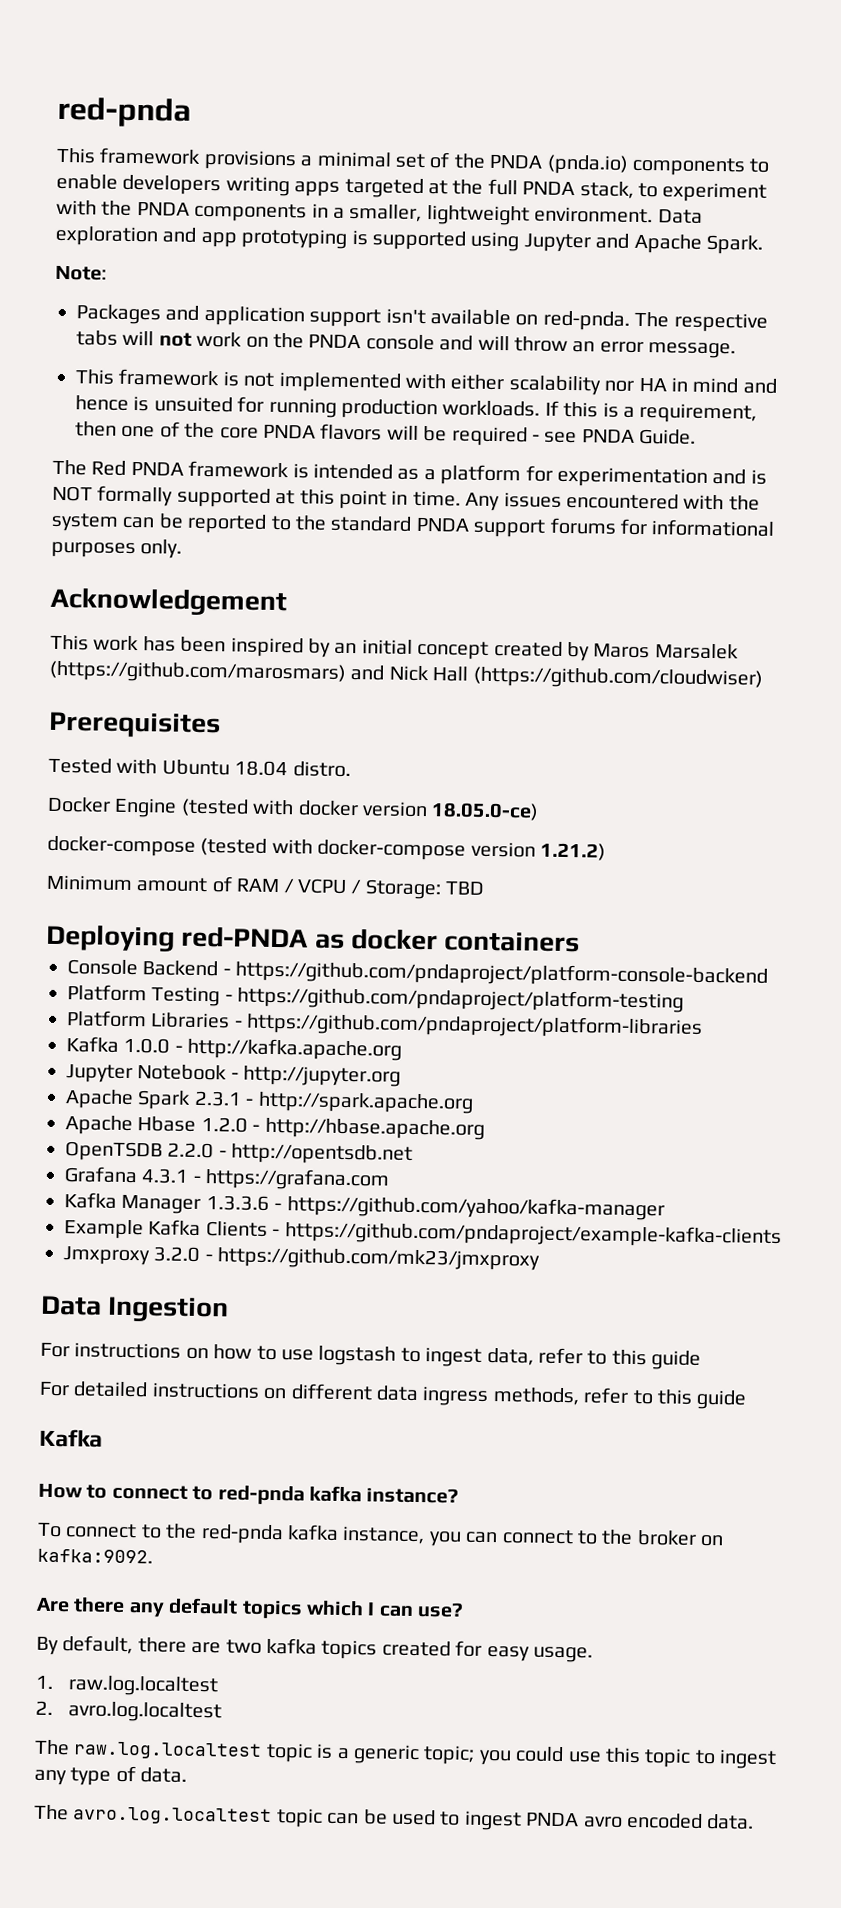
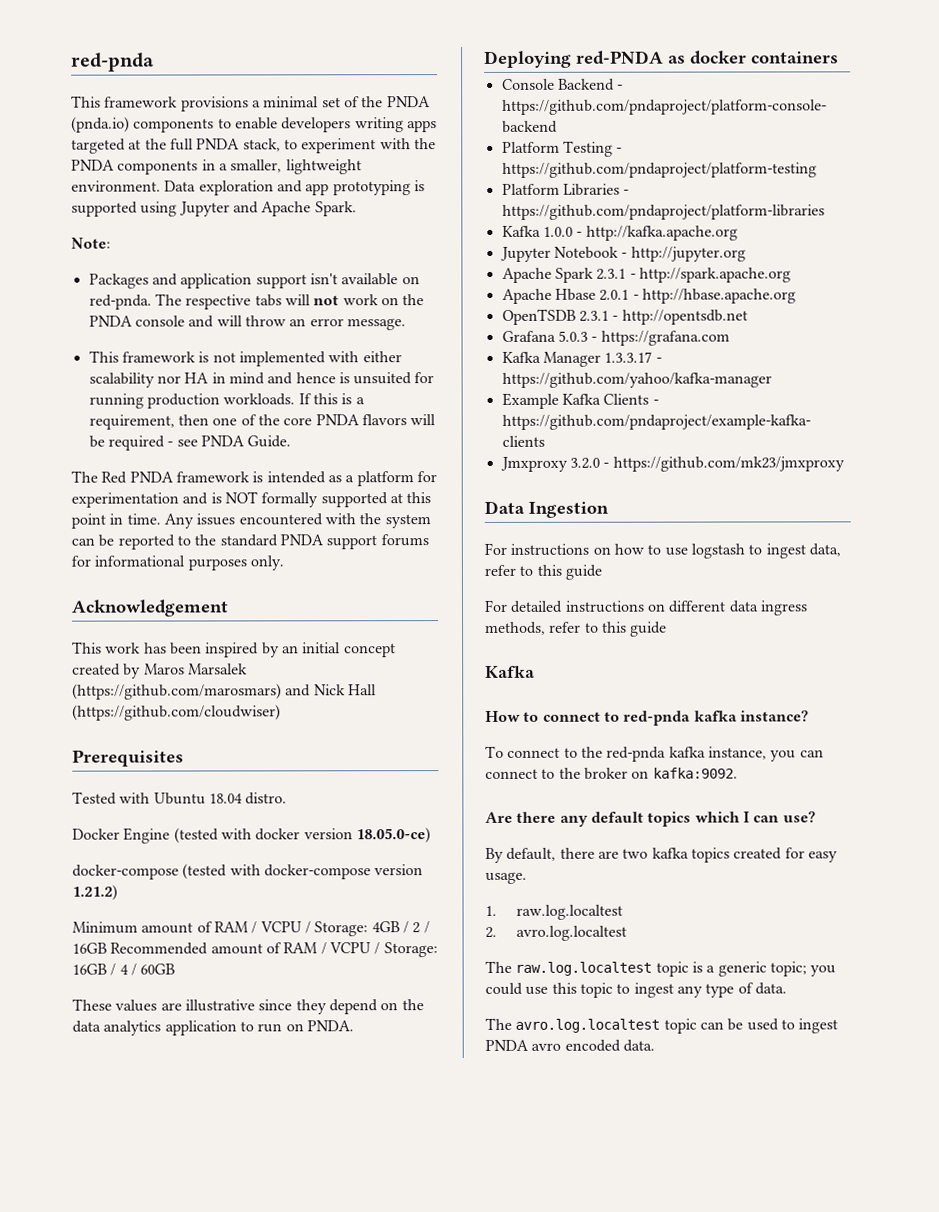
- Minimum amount of RAM / VCPU / Storage: TBD
+ Minimum amount of RAM / VCPU / Storage: 4GB / 2 / 16GB Recommended amount of RAM / VCPU / Storage: 16GB / 4 / 60GB
+ These values are illustrative since they depend on the data analytics application to run on PNDA.
- Apache Hbase 1.2.0 - http://hbase.apache.org
+ Apache Hbase 2.0.1 - http://hbase.apache.org
- OpenTSDB 2.2.0 - http://opentsdb.net
+ OpenTSDB 2.3.1 - http://opentsdb.net
- Grafana 4.3.1 - https://grafana.com
+ Grafana 5.0.3 - https://grafana.com
- Kafka Manager 1.3.3.6 - https://github.com/yahoo/kafka-manager
+ Kafka Manager 1.3.3.17 - https://github.com/yahoo/kafka-manager

